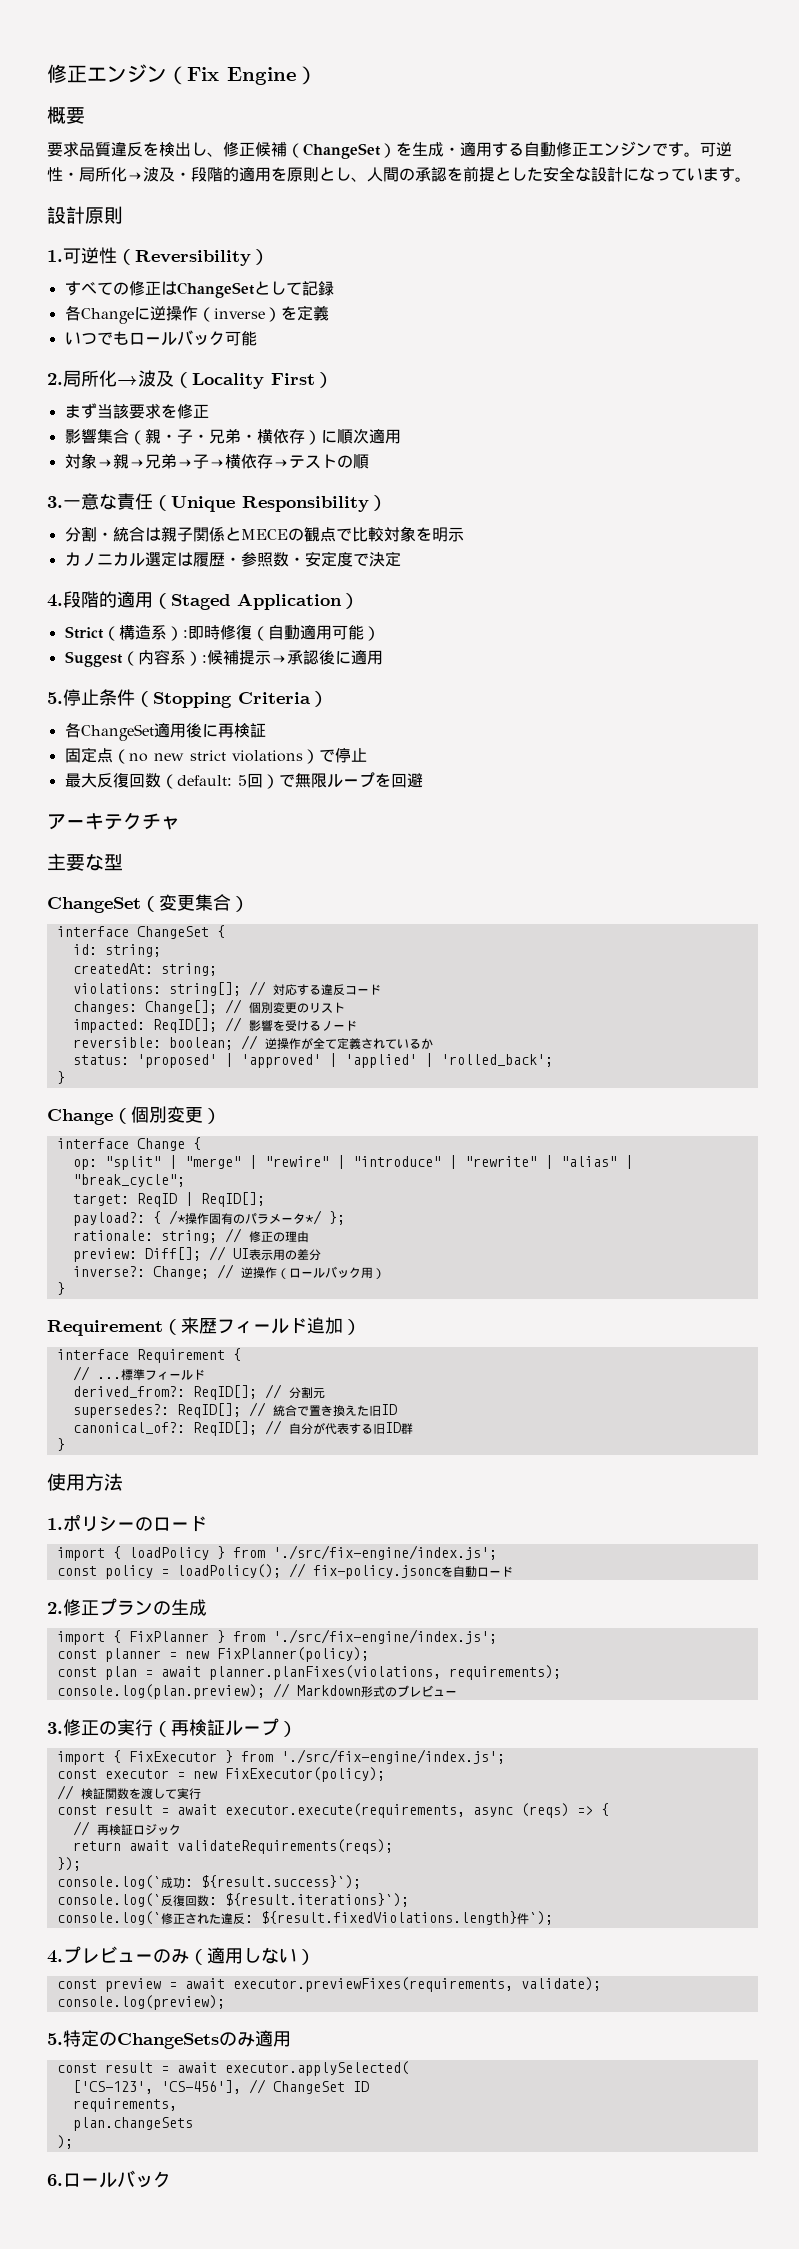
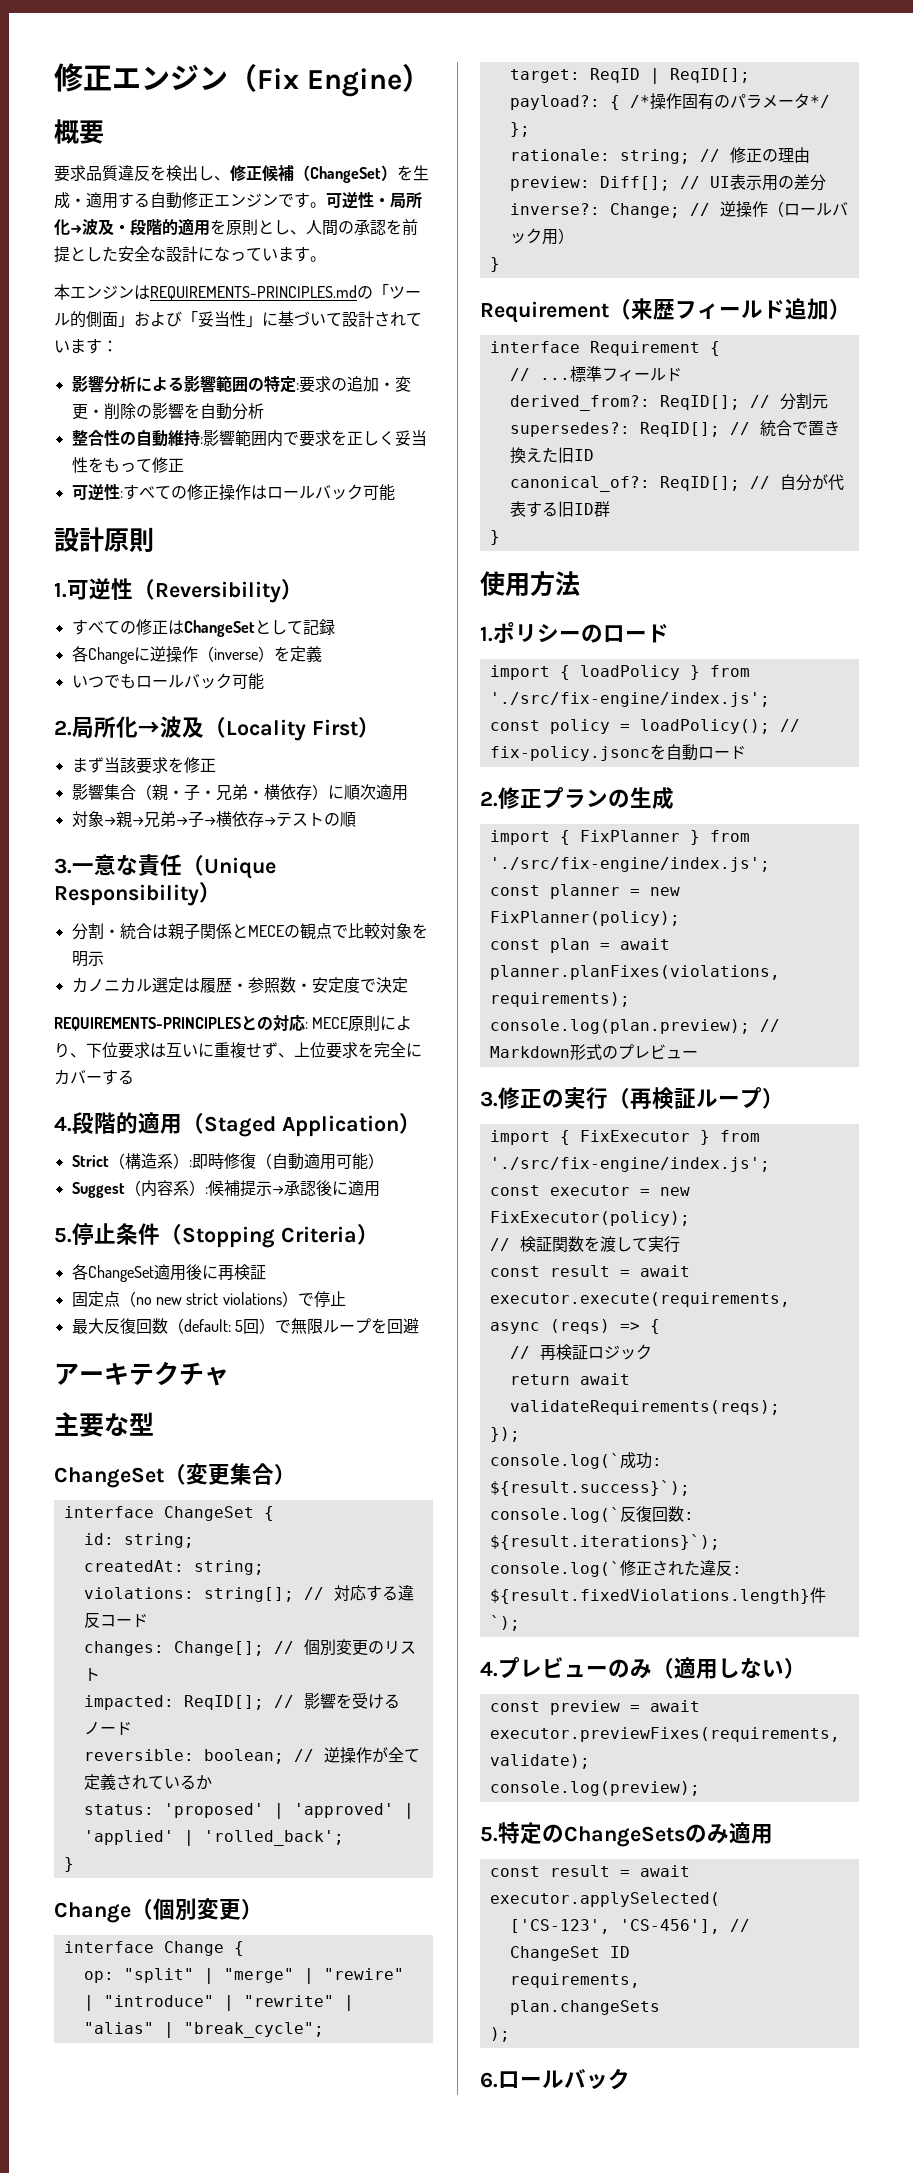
+ 本エンジンはREQUIREMENTS-PRINCIPLES.mdの「ツール的側面」および「妥当性」に基づいて設計されています：
+ 影響分析による影響範囲の特定:要求の追加・変更・削除の影響を自動分析
+ 整合性の自動維持:影響範囲内で要求を正しく妥当性をもって修正
+ 可逆性:すべての修正操作はロールバック可能
+ REQUIREMENTS-PRINCIPLESとの対応: MECE原則により、下位要求は互いに重複せず、上位要求を完全にカバーする

